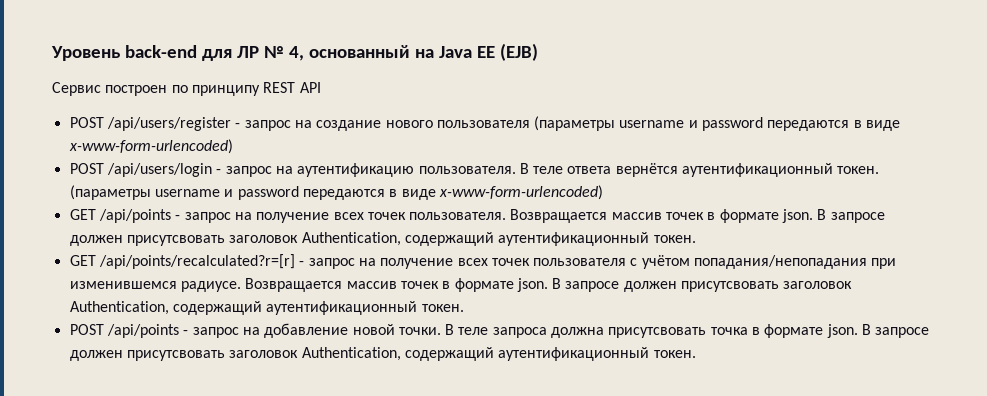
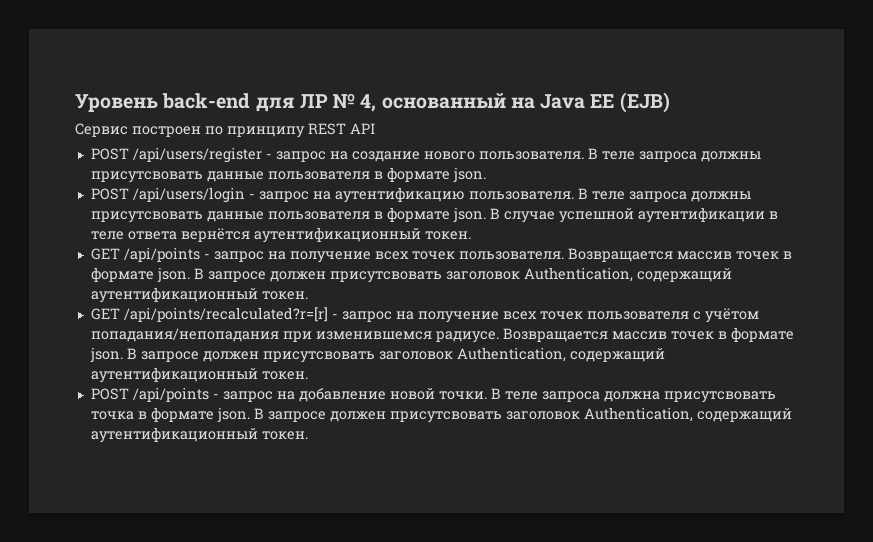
- POST /api/users/register - запрос на создание нового пользователя (параметры username и password передаются в виде x-www-form-urlencoded)
+ POST /api/users/register - запрос на создание нового пользователя. В теле запроса должны присутсвовать данные пользователя в формате json.
- В теле ответа вернётся аутентификационный токен. (параметры username и password передаются в виде x-www-form-urlencoded)
+ В теле запроса должны присутсвовать данные пользователя в формате json. В случае успешной аутентификации в теле ответа вернётся аутентификационный токен.

